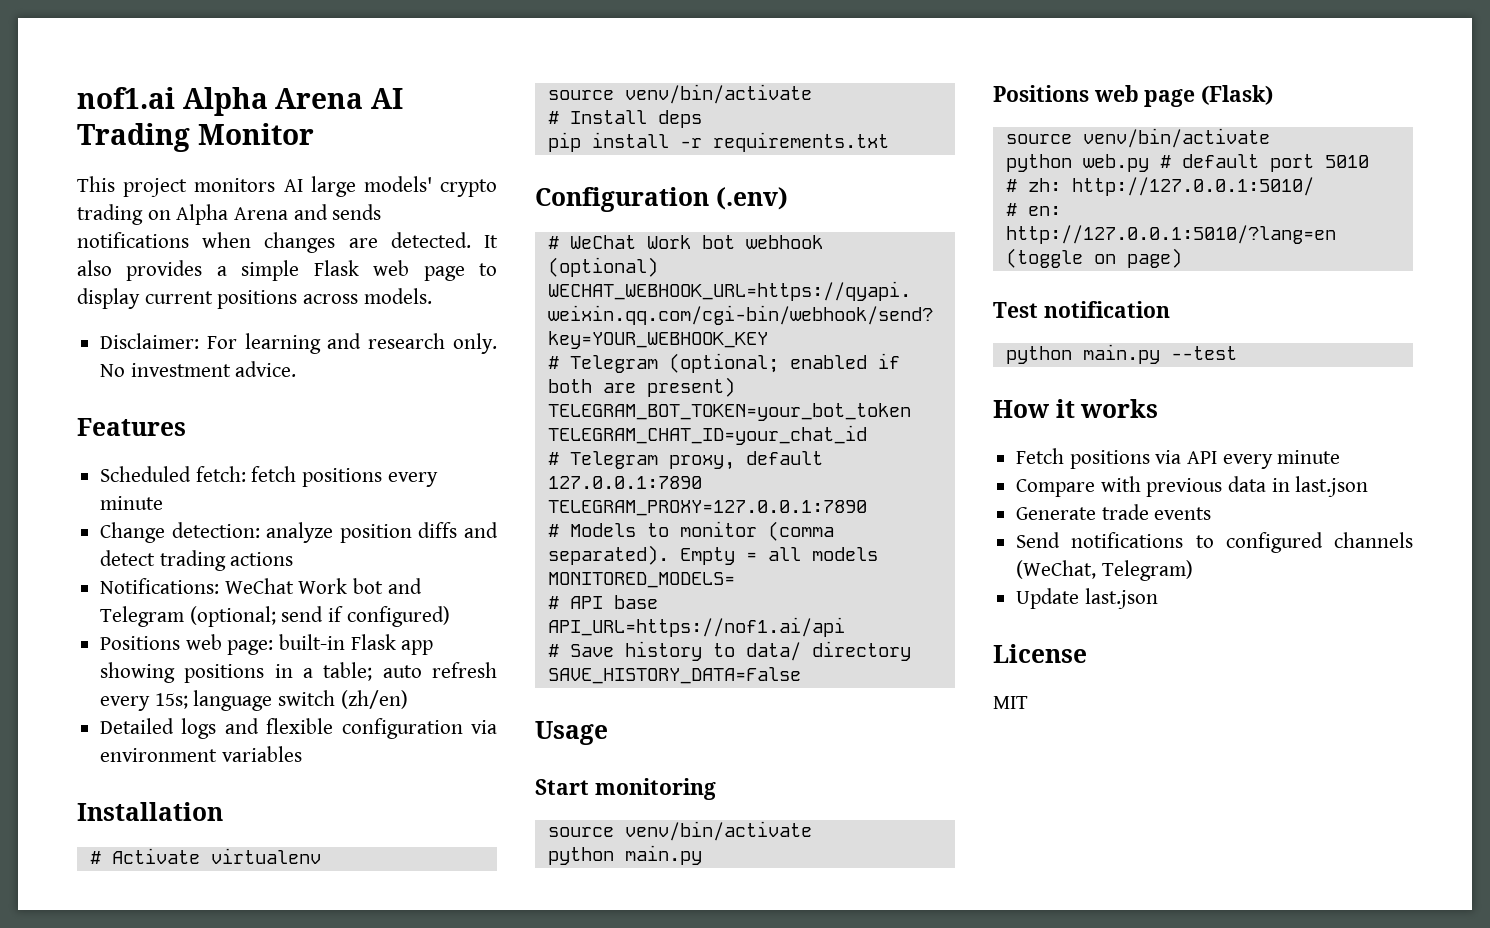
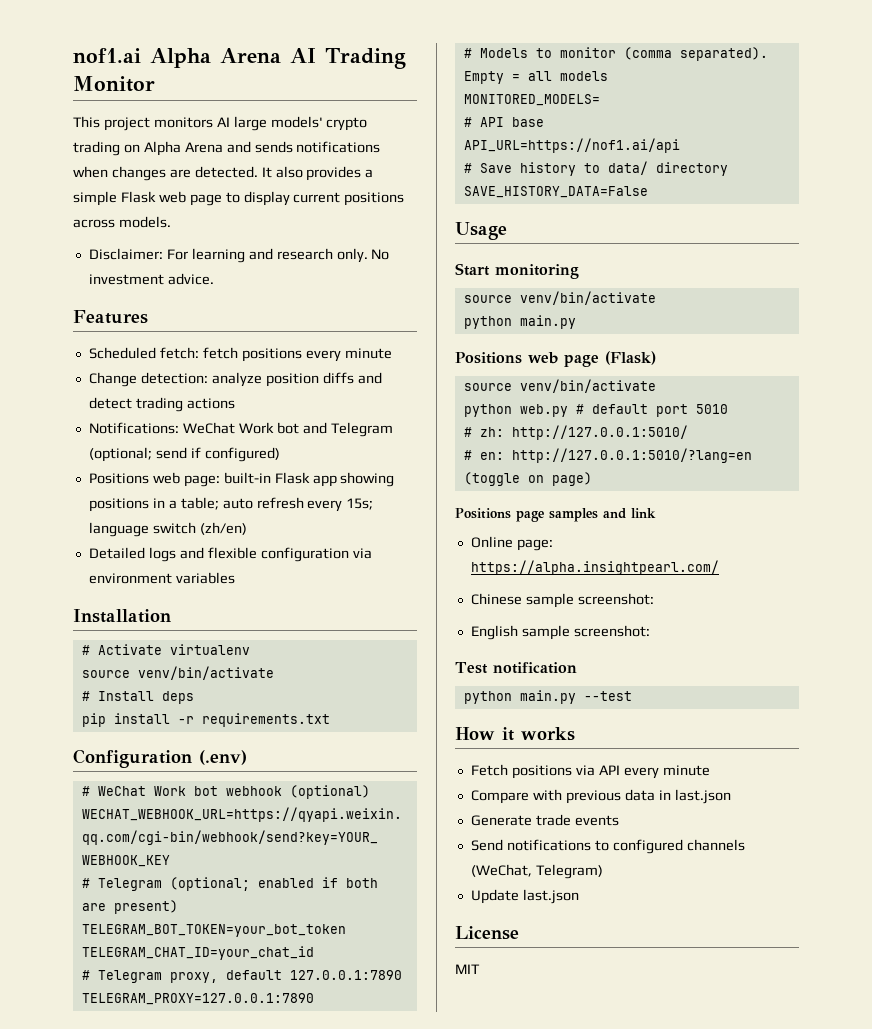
+ Positions page samples and link
+ Online page: https://alpha.insightpearl.com/
+ Chinese sample screenshot:
+ English sample screenshot:

